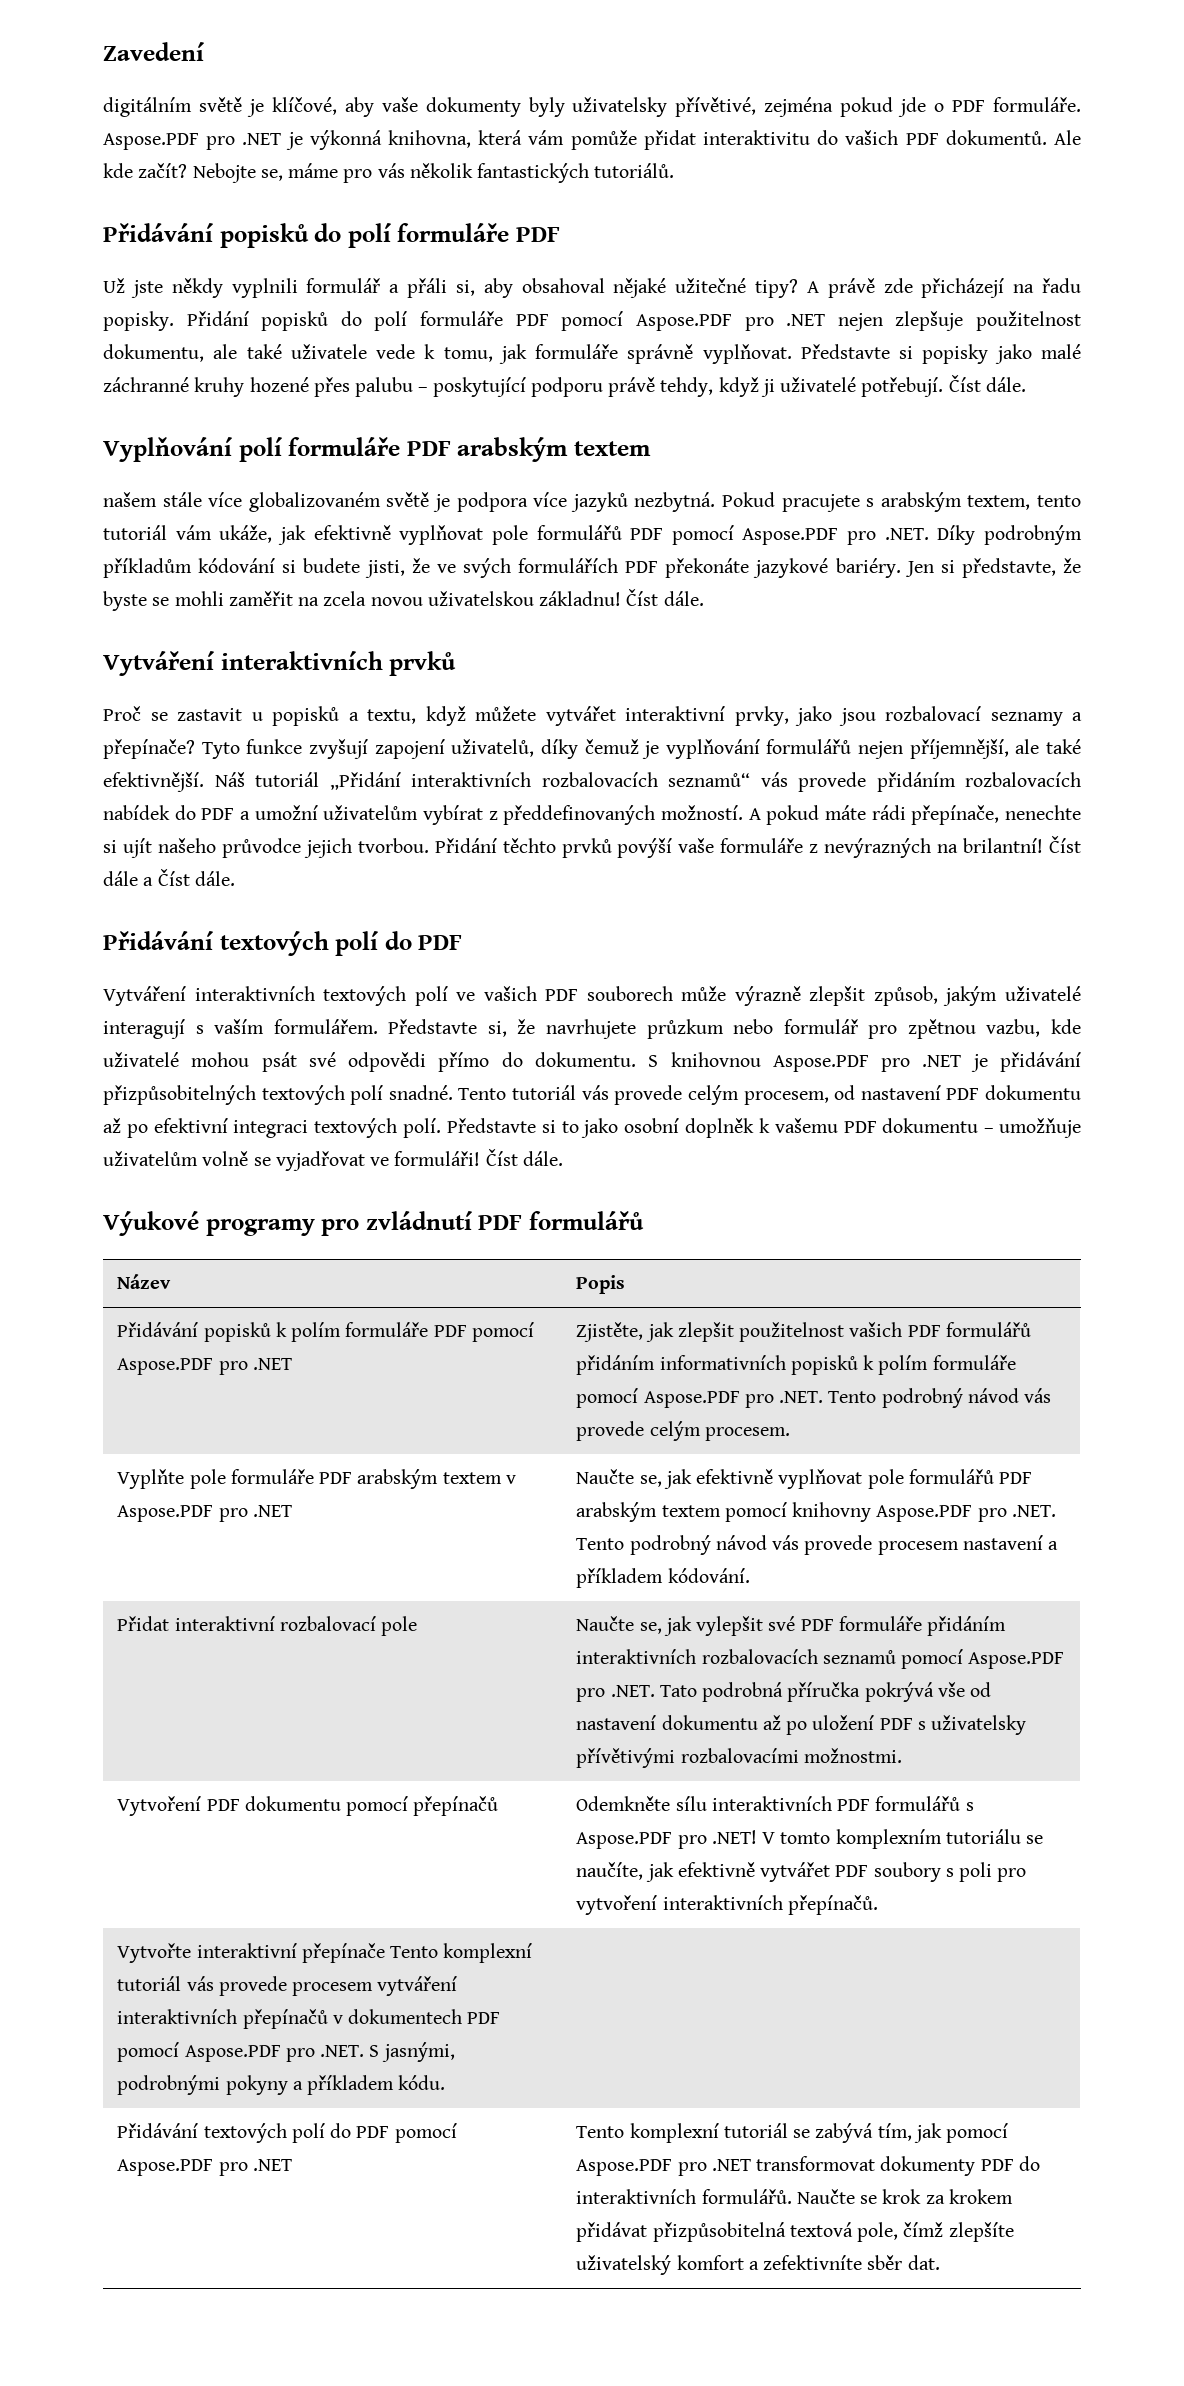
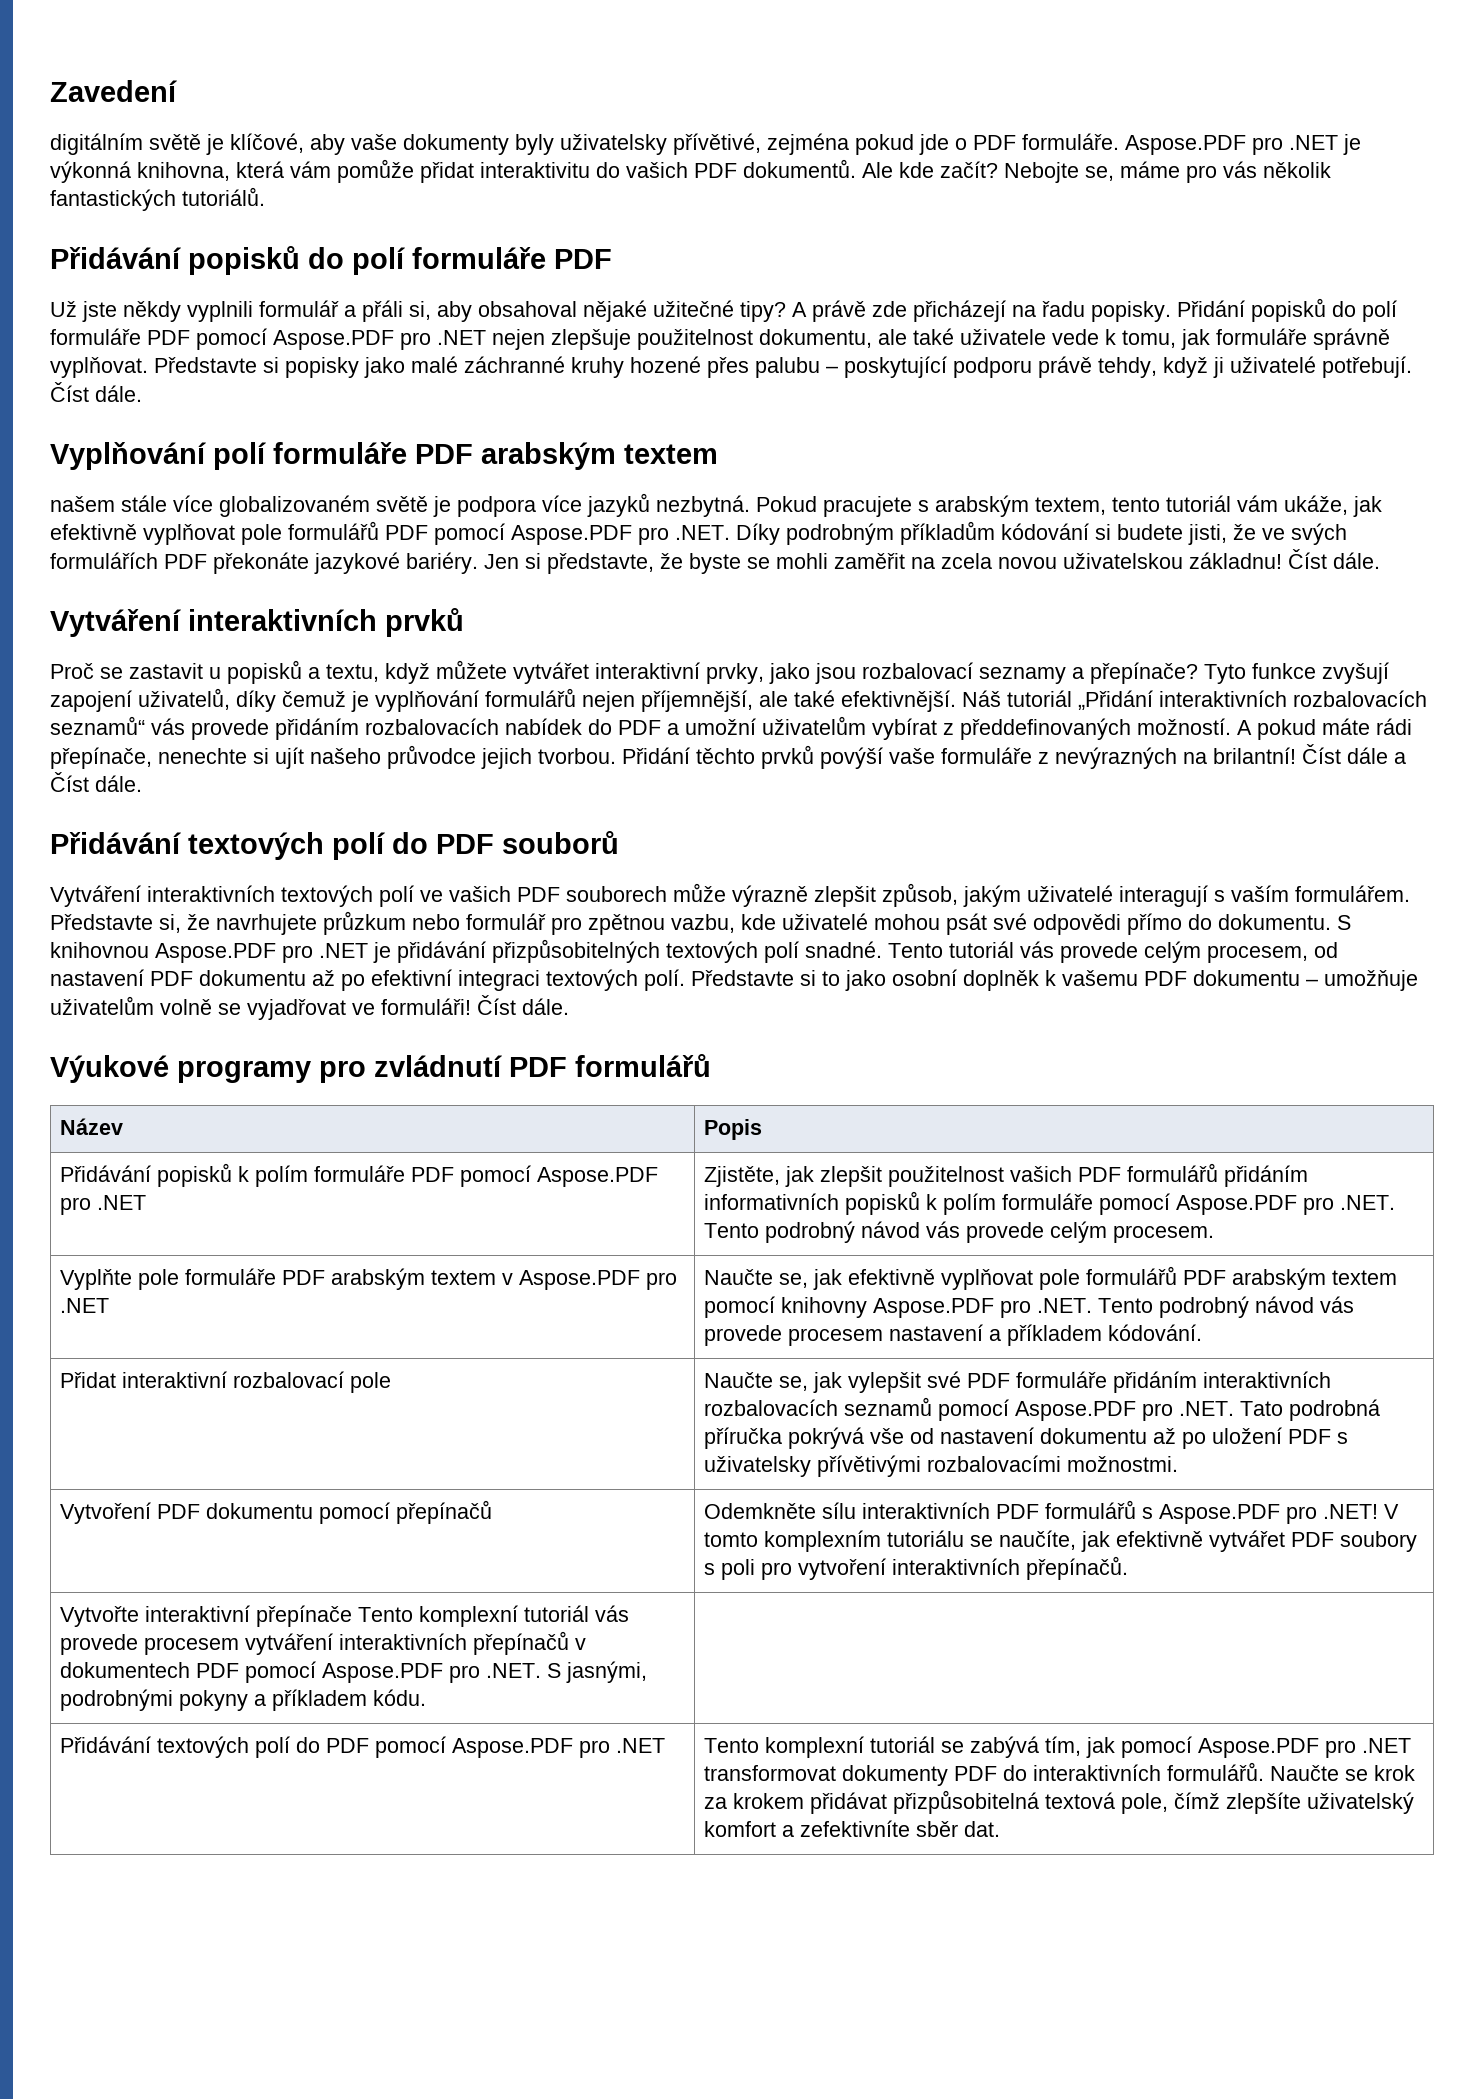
  Číst dále a Číst dále.
- Přidávání textových polí do PDF
+ Přidávání textových polí do PDF souborů

